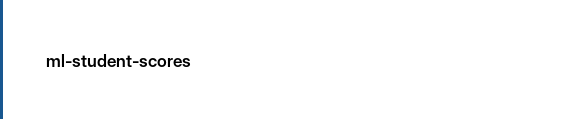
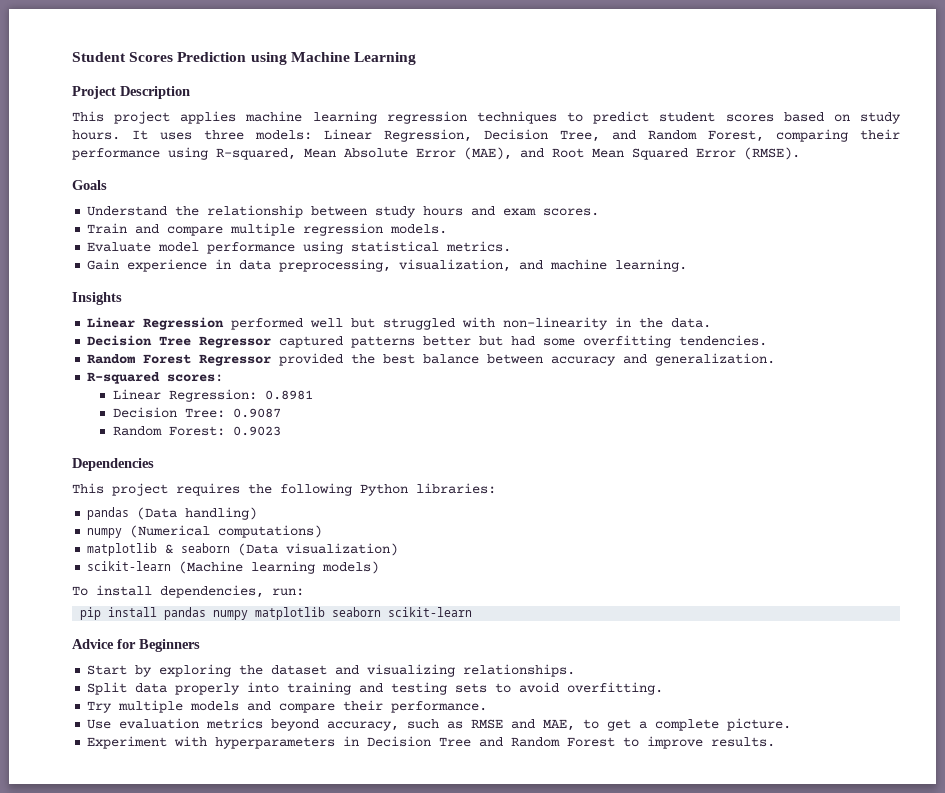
- ml-student-scores
+ Student Scores Prediction using Machine Learning
+ Project Description
+ This project applies machine learning regression techniques to predict student scores based on study hours. It uses three models: Linear Regression, Decision Tree, and Random Forest, comparing their performance using R-squared, Mean Absolute Error (MAE), and Root Mean Squared Error (RMSE).
+ Goals
+ Understand the relationship between study hours and exam scores.
+ Train and compare multiple regression models.
+ Evaluate model performance using statistical metrics.
+ Gain experience in data preprocessing, visualization, and machine learning.
+ Insights
+ Linear Regression performed well but struggled with non-linearity in the data.
+ Decision Tree Regressor captured patterns better but had some overfitting tendencies.
+ Random Forest Regressor provided the best balance between accuracy and generalization.
+ R-squared scores:
+ Linear Regression: 0.8981
+ Decision Tree: 0.9087
+ Random Forest: 0.9023
+ Dependencies
+ This project requires the following Python libraries:
+ pandas (Data handling)
+ numpy (Numerical computations)
+ matplotlib & seaborn (Data visualization)
+ scikit-learn (Machine learning models)
+ To install dependencies, run:
+ pip install pandas numpy matplotlib seaborn scikit-learn
+ Advice for Beginners
+ Start by exploring the dataset and visualizing relationships.
+ Split data properly into training and testing sets to avoid overfitting.
+ Try multiple models and compare their performance.
+ Use evaluation metrics beyond accuracy, such as RMSE and MAE, to get a complete picture.
+ Experiment with hyperparameters in Decision Tree and Random Forest to improve results.

